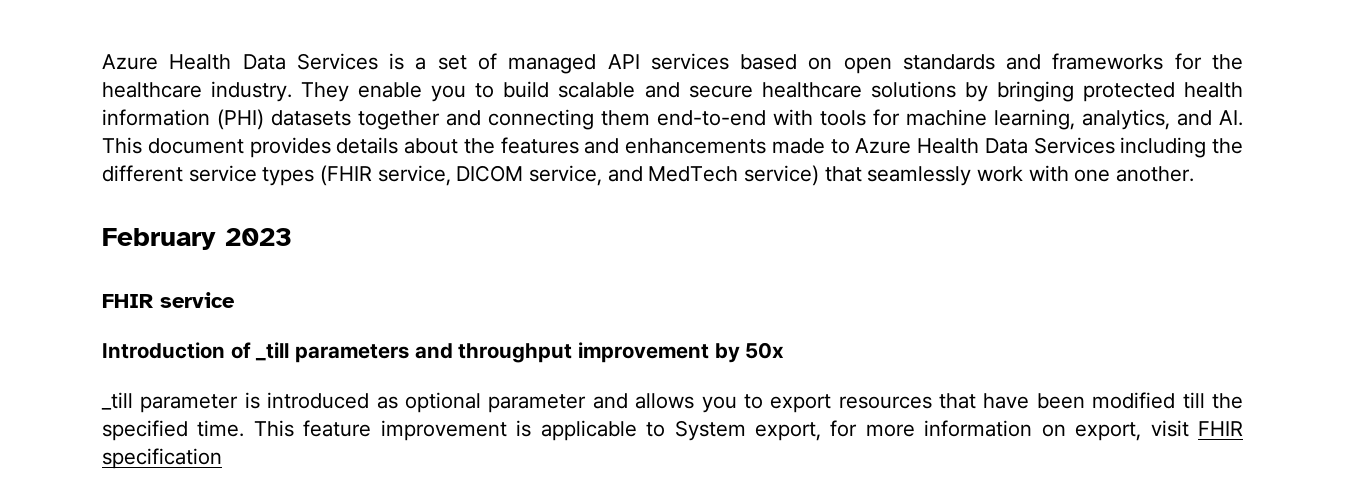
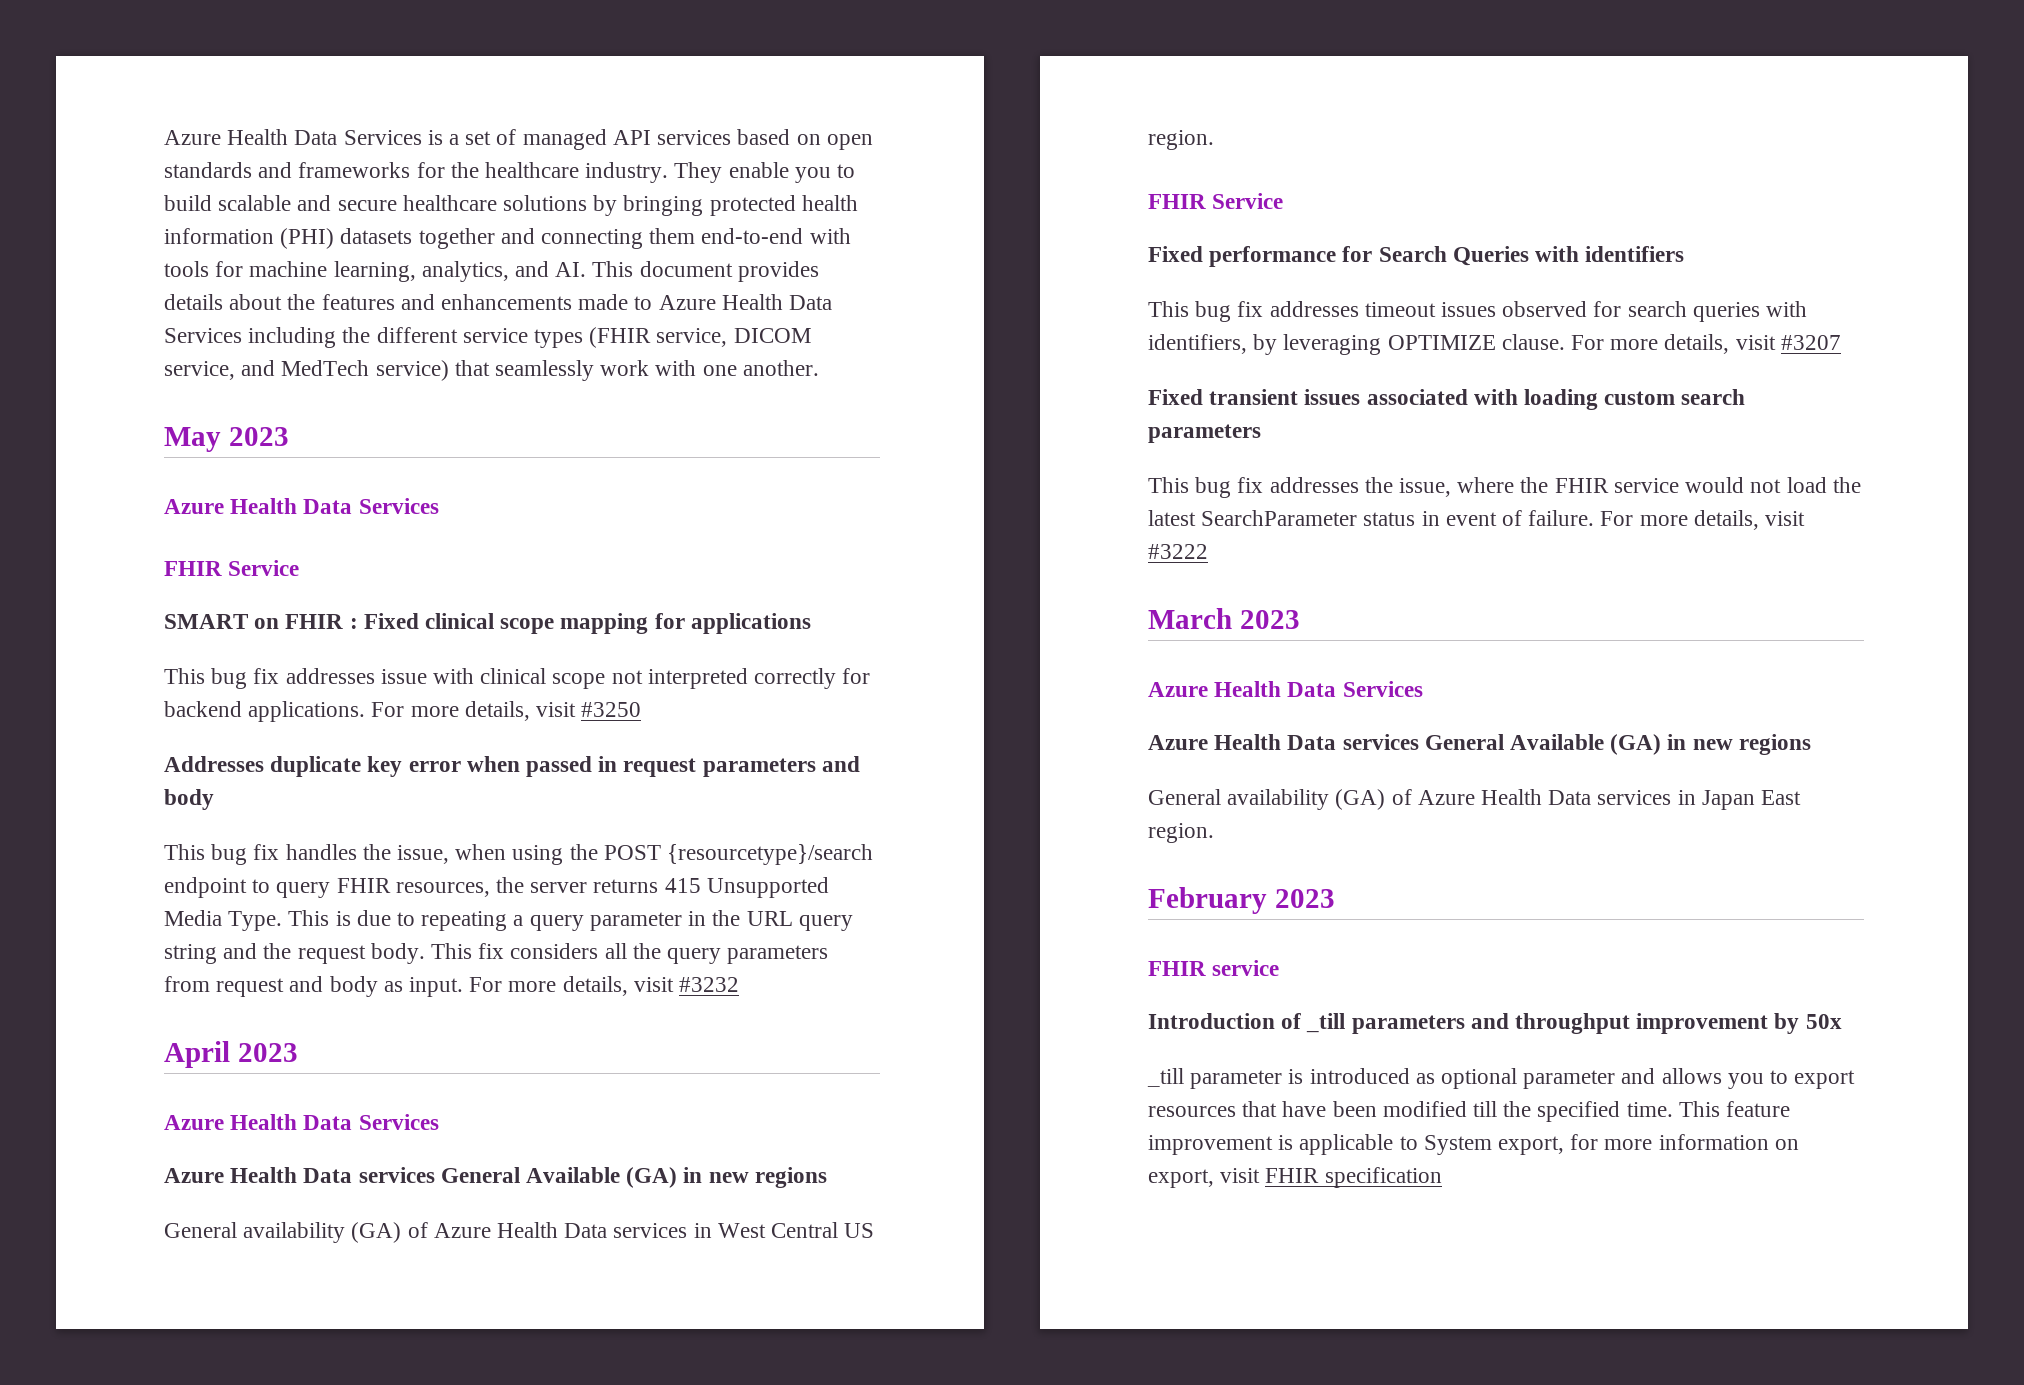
+ May 2023
+ Azure Health Data Services
+ FHIR Service
+ SMART on FHIR : Fixed clinical scope mapping for applications
+ This bug fix addresses issue with clinical scope not interpreted correctly for backend applications. For more details, visit #3250
+ Addresses duplicate key error when passed in request parameters and body
+ This bug fix handles the issue, when using the POST {resourcetype}/search endpoint to query FHIR resources, the server returns 415 Unsupported Media Type. This is due to repeating a query parameter in the URL query string and the request body. This fix considers all the query parameters from request and body as input. For more details, visit #3232
+ April 2023
+ Azure Health Data Services
+ Azure Health Data services General Available (GA) in new regions
+ General availability (GA) of Azure Health Data services in West Central US region.
+ FHIR Service
+ Fixed performance for Search Queries with identifiers
+ This bug fix addresses timeout issues observed for search queries with identifiers, by leveraging OPTIMIZE clause. For more details, visit #3207
+ Fixed transient issues associated with loading custom search parameters
+ This bug fix addresses the issue, where the FHIR service would not load the latest SearchParameter status in event of failure. For more details, visit #3222
+ March 2023
+ Azure Health Data Services
+ Azure Health Data services General Available (GA) in new regions
+ General availability (GA) of Azure Health Data services in Japan East region.

